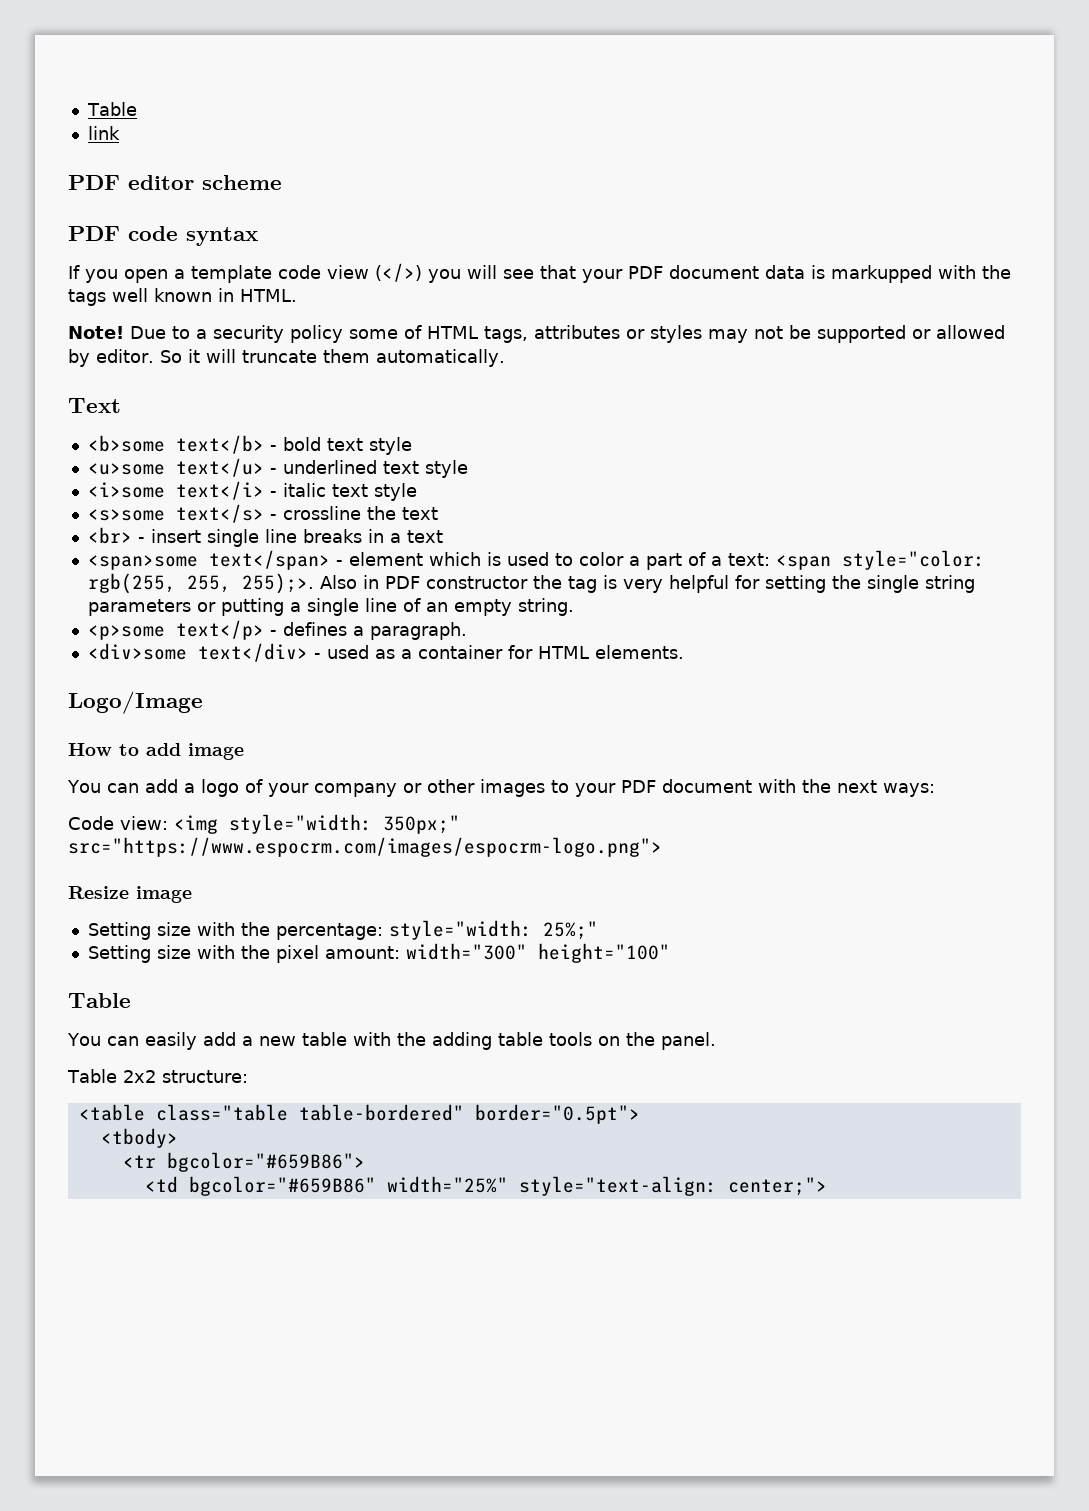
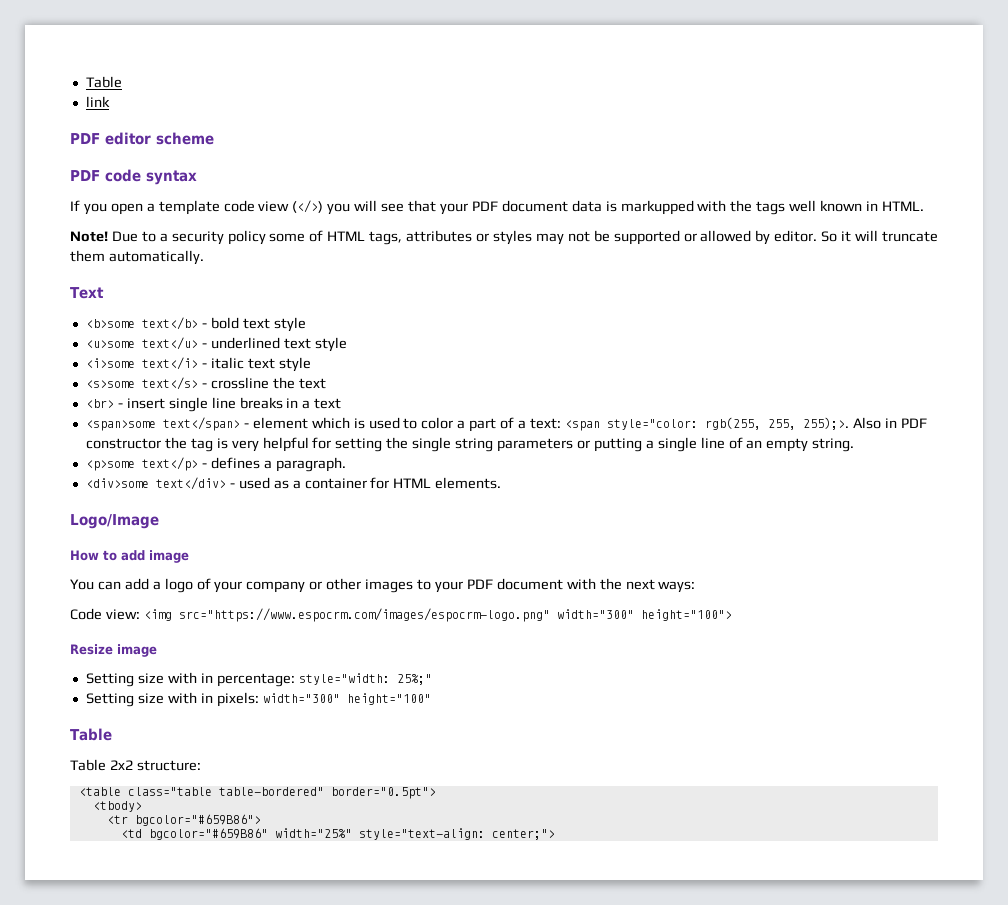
- Code view: <img style="width: 350px;" src="https://www.espocrm.com/images/espocrm-logo.png">
+ Code view: <img src="https://www.espocrm.com/images/espocrm-logo.png" width="300" height="100">
- Setting size with the percentage: style="width: 25%;"
+ Setting size with in percentage: style="width: 25%;"
- Setting size with the pixel amount: width="300" height="100"
+ Setting size with in pixels: width="300" height="100"
- You can easily add a new table with the adding table tools on the panel.

